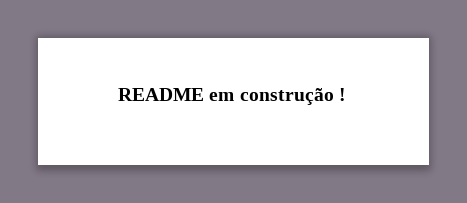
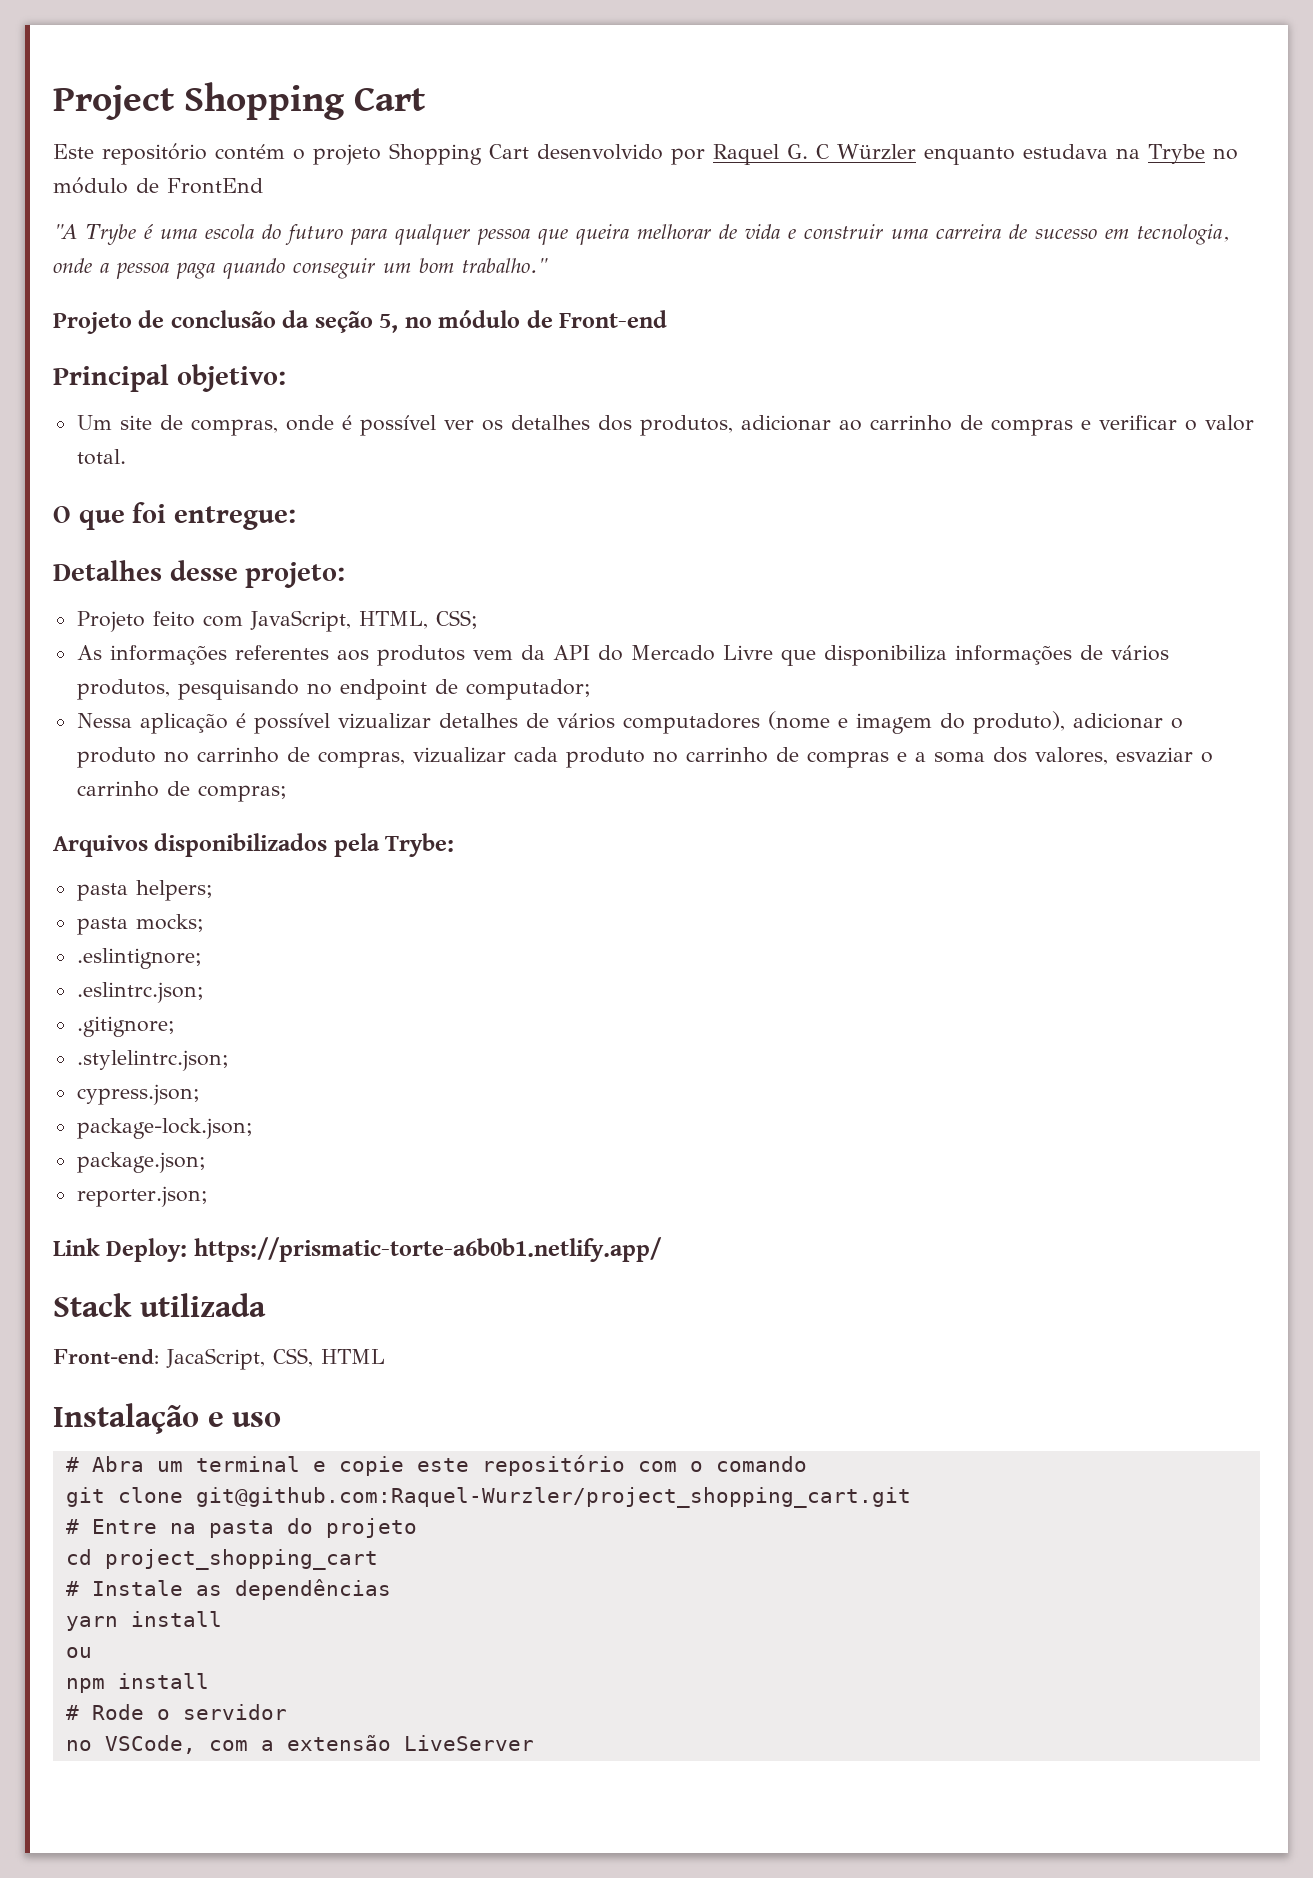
- README em construção !
+ Project Shopping Cart
+ Este repositório contém o projeto Shopping Cart desenvolvido por Raquel G. C Würzler enquanto estudava na Trybe no módulo de FrontEnd
+ "A Trybe é uma escola do futuro para qualquer pessoa que queira melhorar de vida e construir uma carreira de sucesso em tecnologia, onde a pessoa paga quando conseguir um bom trabalho."
+ Projeto de conclusão da seção 5, no módulo de Front-end
+ Principal objetivo:
+ Um site de compras, onde é possível ver os detalhes dos produtos, adicionar ao carrinho de compras e verificar o valor total.
+ O que foi entregue:
+ Detalhes desse projeto:
+ Projeto feito com JavaScript, HTML, CSS;
+ As informações referentes aos produtos vem da API do Mercado Livre que disponibiliza informações de vários produtos, pesquisando no endpoint de computador;
+ Nessa aplicação é possível vizualizar detalhes de vários computadores (nome e imagem do produto), adicionar o produto no carrinho de compras, vizualizar cada produto no carrinho de compras e a soma dos valores, esvaziar o carrinho de compras;
+ Arquivos disponibilizados pela Trybe:
+ pasta helpers;
+ pasta mocks;
+ .eslintignore;
+ .eslintrc.json;
+ .gitignore;
+ .stylelintrc.json;
+ cypress.json;
+ package-lock.json;
+ package.json;
+ reporter.json;
+ Link Deploy: https://prismatic-torte-a6b0b1.netlify.app/
+ Stack utilizada
+ Front-end: JacaScript, CSS, HTML
+ Instalação e uso
+ # Abra um terminal e copie este repositório com o comando
+ git clone git@github.com:Raquel-Wurzler/project_shopping_cart.git
+ # Entre na pasta do projeto
+ cd project_shopping_cart
+ # Instale as dependências
+ yarn install
+ ou
+ npm install
+ # Rode o servidor
+ no VSCode, com a extensão LiveServer

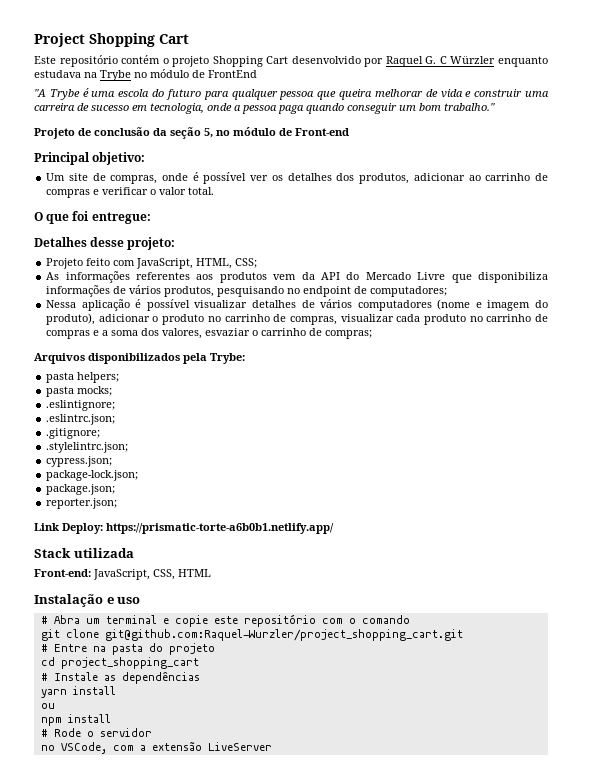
- As informações referentes aos produtos vem da API do Mercado Livre que disponibiliza informações de vários produtos, pesquisando no endpoint de computador;
+ As informações referentes aos produtos vem da API do Mercado Livre que disponibiliza informações de vários produtos, pesquisando no endpoint de computadores;
- Nessa aplicação é possível vizualizar detalhes de vários computadores (nome e imagem do produto), adicionar o produto no carrinho de compras, vizualizar cada produto no carrinho de compras e a soma dos valores, esvaziar o carrinho de compras;
+ Nessa aplicação é possível visualizar detalhes de vários computadores (nome e imagem do produto), adicionar o produto no carrinho de compras, visualizar cada produto no carrinho de compras e a soma dos valores, esvaziar o carrinho de compras;
- Front-end: JacaScript, CSS, HTML
+ Front-end: JavaScript, CSS, HTML

